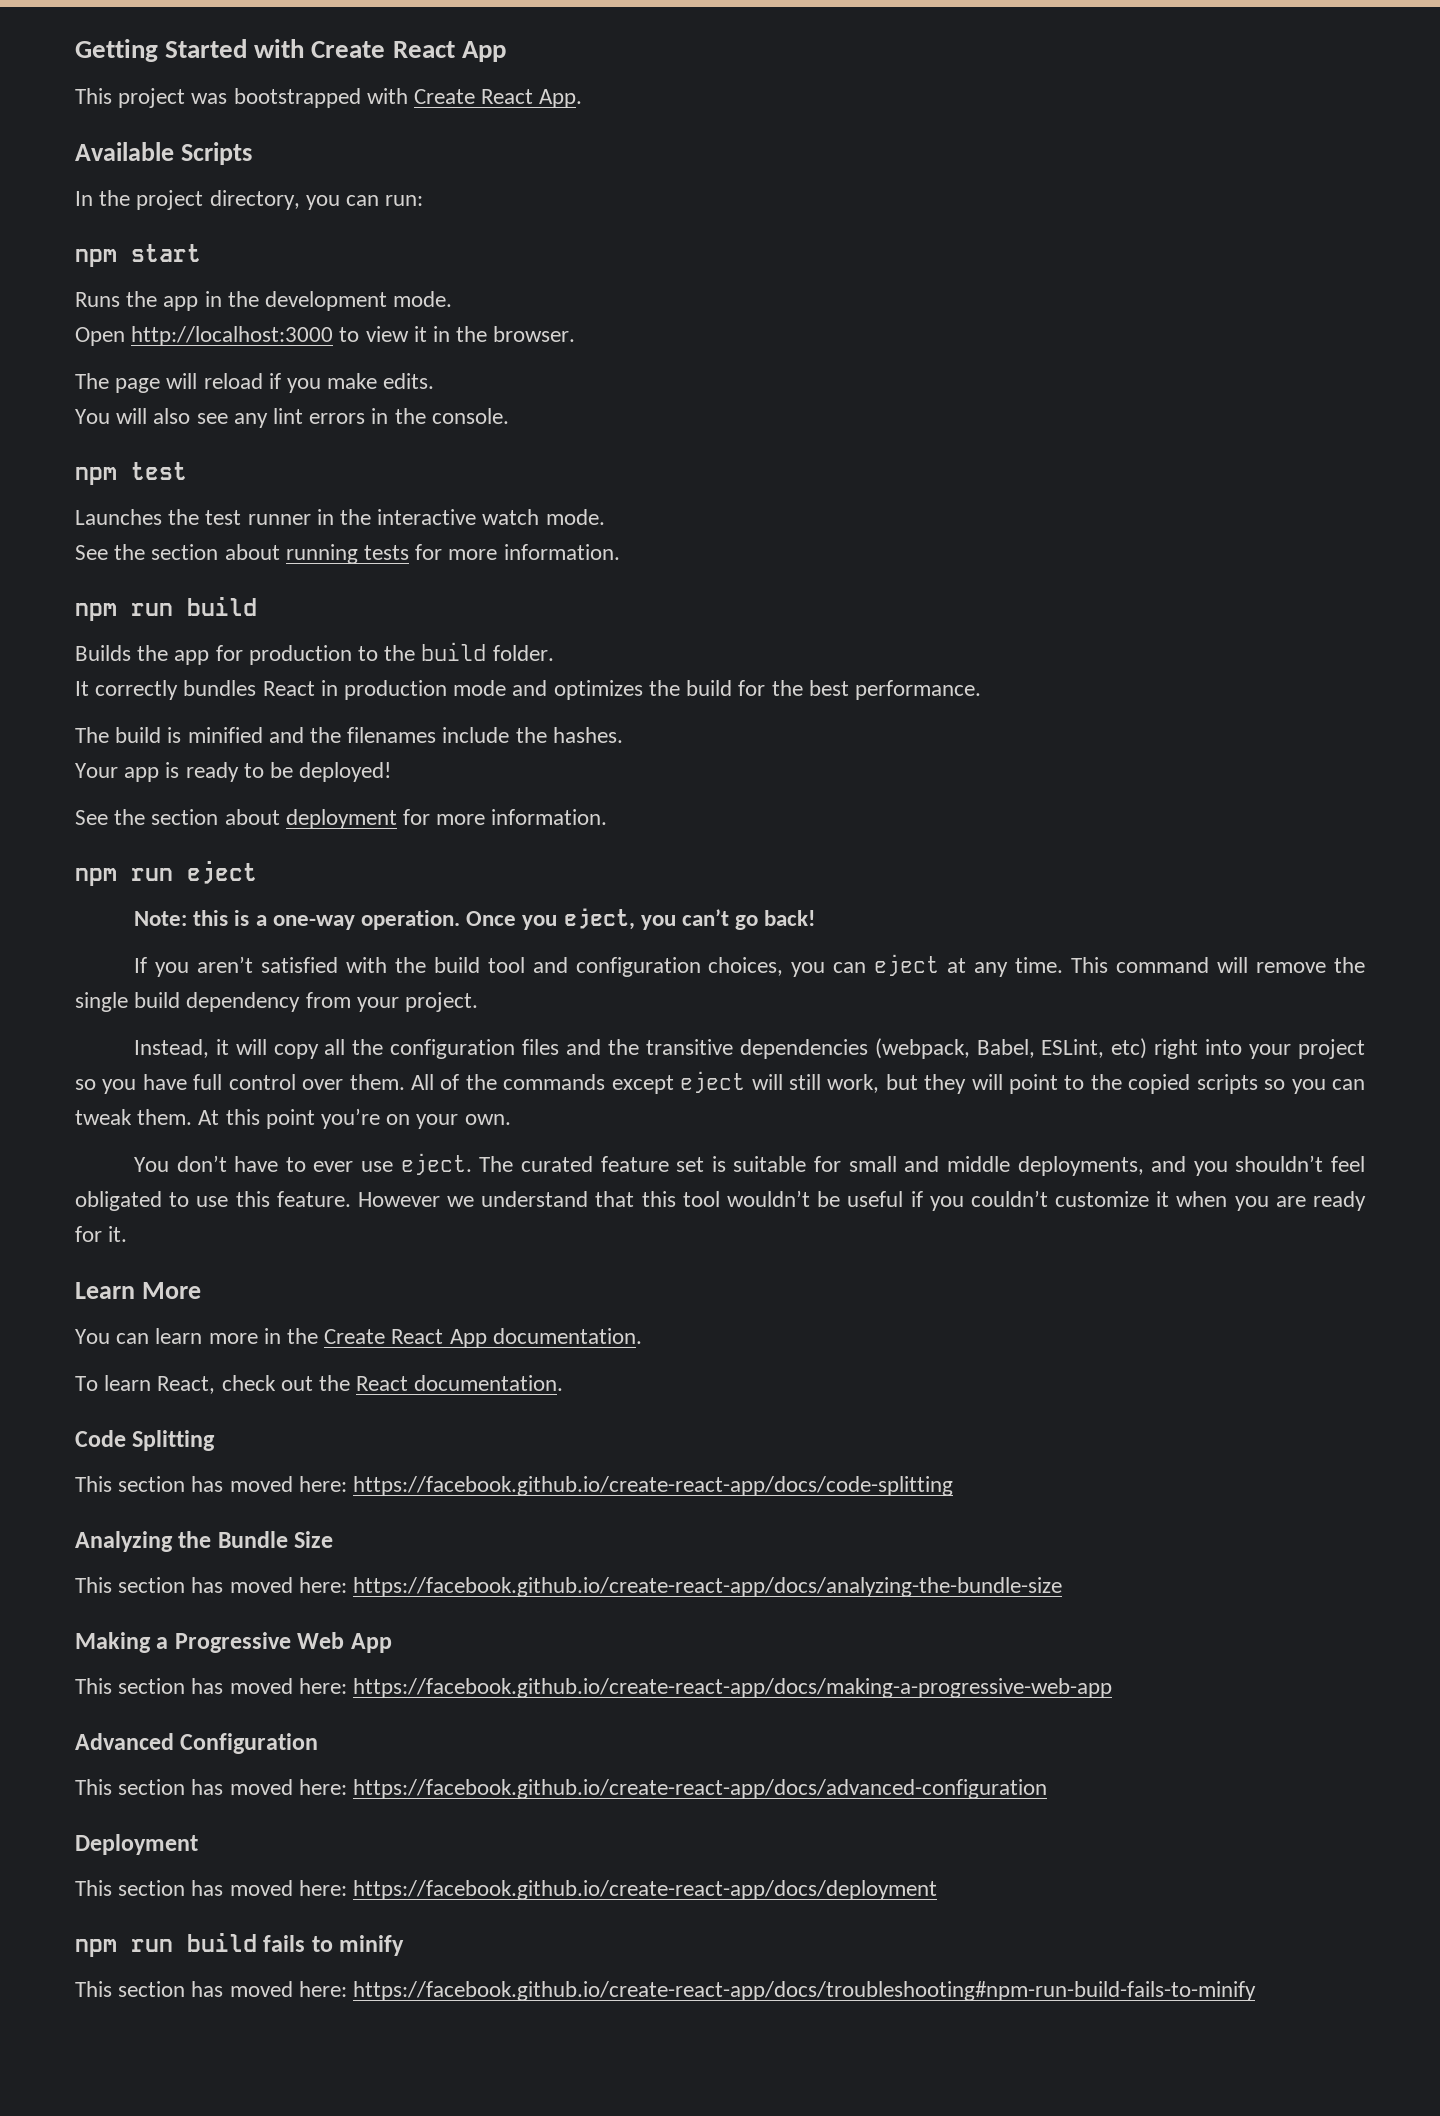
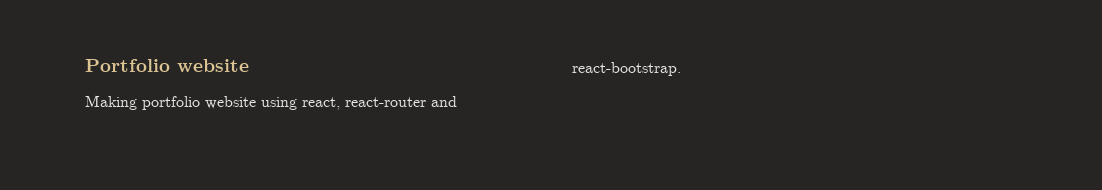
- Getting Started with Create React App
- This project was bootstrapped with Create React App.
- Available Scripts
- In the project directory, you can run:
- npm start
- Runs the app in the development mode.
- Open http://localhost:3000 to view it in the browser.
- The page will reload if you make edits.
- You will also see any lint errors in the console.
- npm test
- Launches the test runner in the interactive watch mode.
- See the section about running tests for more information.
- npm run build
- Builds the app for production to the build folder.
- It correctly bundles React in production mode and optimizes the build for the best performance.
- The build is minified and the filenames include the hashes.
- Your app is ready to be deployed!
- See the section about deployment for more information.
- npm run eject
- Note: this is a one-way operation. Once you eject, you can’t go back!
- If you aren’t satisfied with the build tool and configuration choices, you can eject at any time. This command will remove the single build dependency from your project.
- Instead, it will copy all the configuration files and the transitive dependencies (webpack, Babel, ESLint, etc) right into your project so you have full control over them. All of the commands except eject will still work, but they will point to the copied scripts so you can tweak them. At this point you’re on your own.
- You don’t have to ever use eject. The curated feature set is suitable for small and middle deployments, and you shouldn’t feel obligated to use this feature. However we understand that this tool wouldn’t be useful if you couldn’t customize it when you are ready for it.
- Learn More
- You can learn more in the Create React App documentation.
- To learn React, check out the React documentation.
- Code Splitting
- This section has moved here: https://facebook.github.io/create-react-app/docs/code-splitting
- Analyzing the Bundle Size
- This section has moved here: https://facebook.github.io/create-react-app/docs/analyzing-the-bundle-size
- Making a Progressive Web App
- This section has moved here: https://facebook.github.io/create-react-app/docs/making-a-progressive-web-app
- Advanced Configuration
- This section has moved here: https://facebook.github.io/create-react-app/docs/advanced-configuration
- Deployment
- This section has moved here: https://facebook.github.io/create-react-app/docs/deployment
- npm run build fails to minify
- This section has moved here: https://facebook.github.io/create-react-app/docs/troubleshooting#npm-run-build-fails-to-minify
+ Portfolio website
+ Making portfolio website using react, react-router and react-bootstrap.

